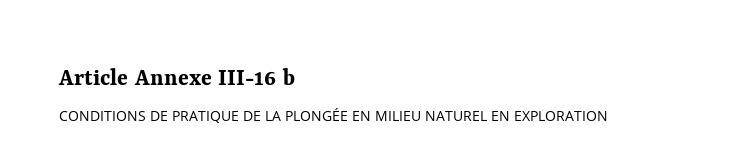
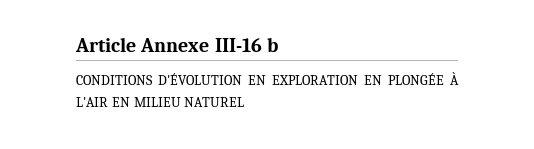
- CONDITIONS DE PRATIQUE DE LA PLONGÉE EN MILIEU NATUREL EN EXPLORATION
+ CONDITIONS D'ÉVOLUTION EN EXPLORATION EN PLONGÉE À L'AIR EN MILIEU NATUREL

